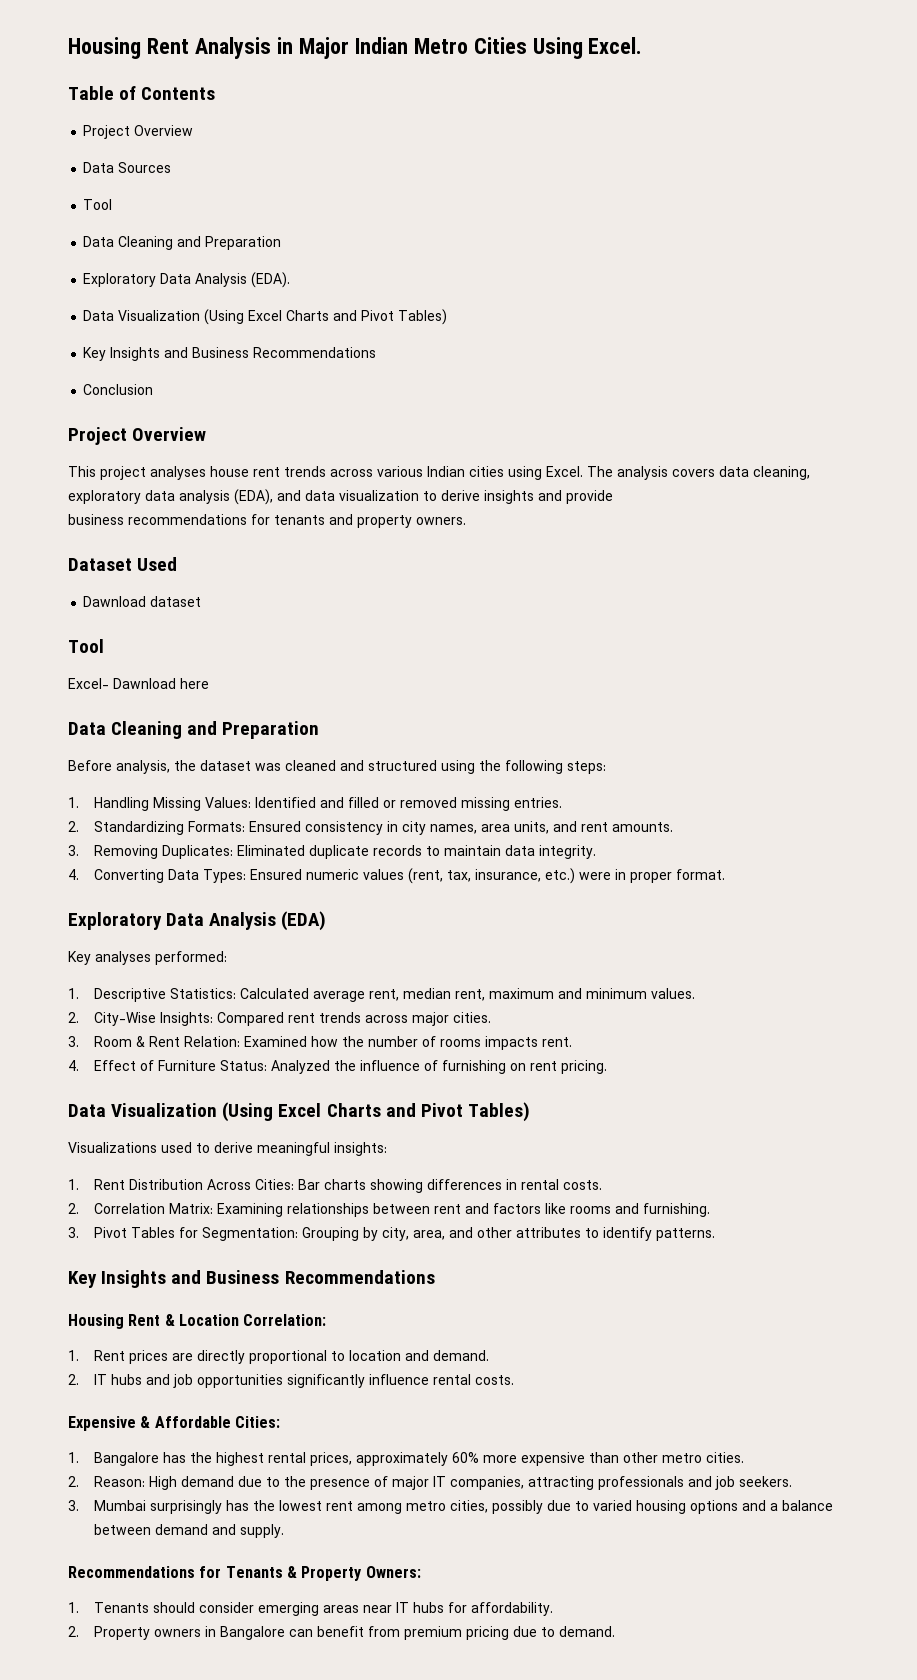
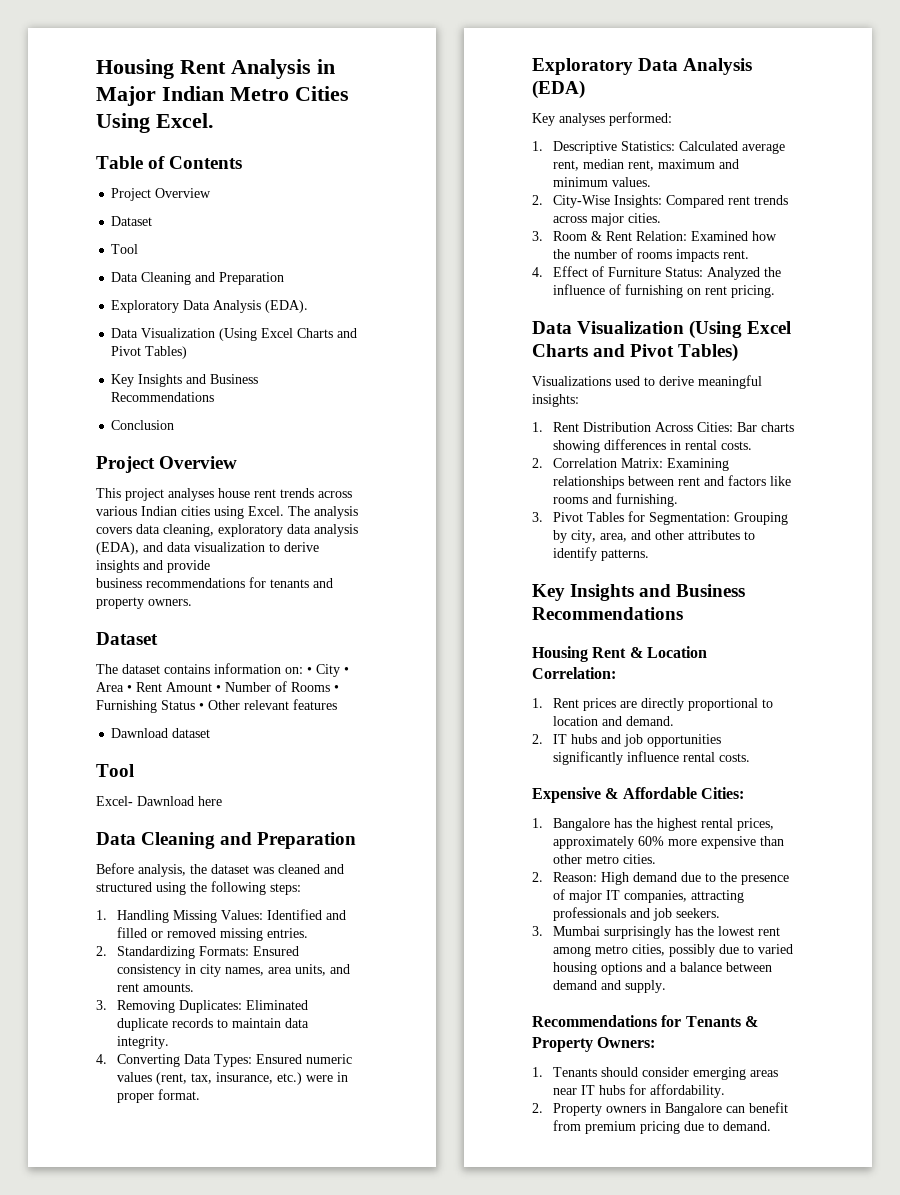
  Table of Contents
  Project Overview
- Data Sources
+ Dataset
  business recommendations for tenants and property owners.
- Dataset Used
+ Dataset
+ The dataset contains information on: • City • Area • Rent Amount • Number of Rooms • Furnishing Status • Other relevant features

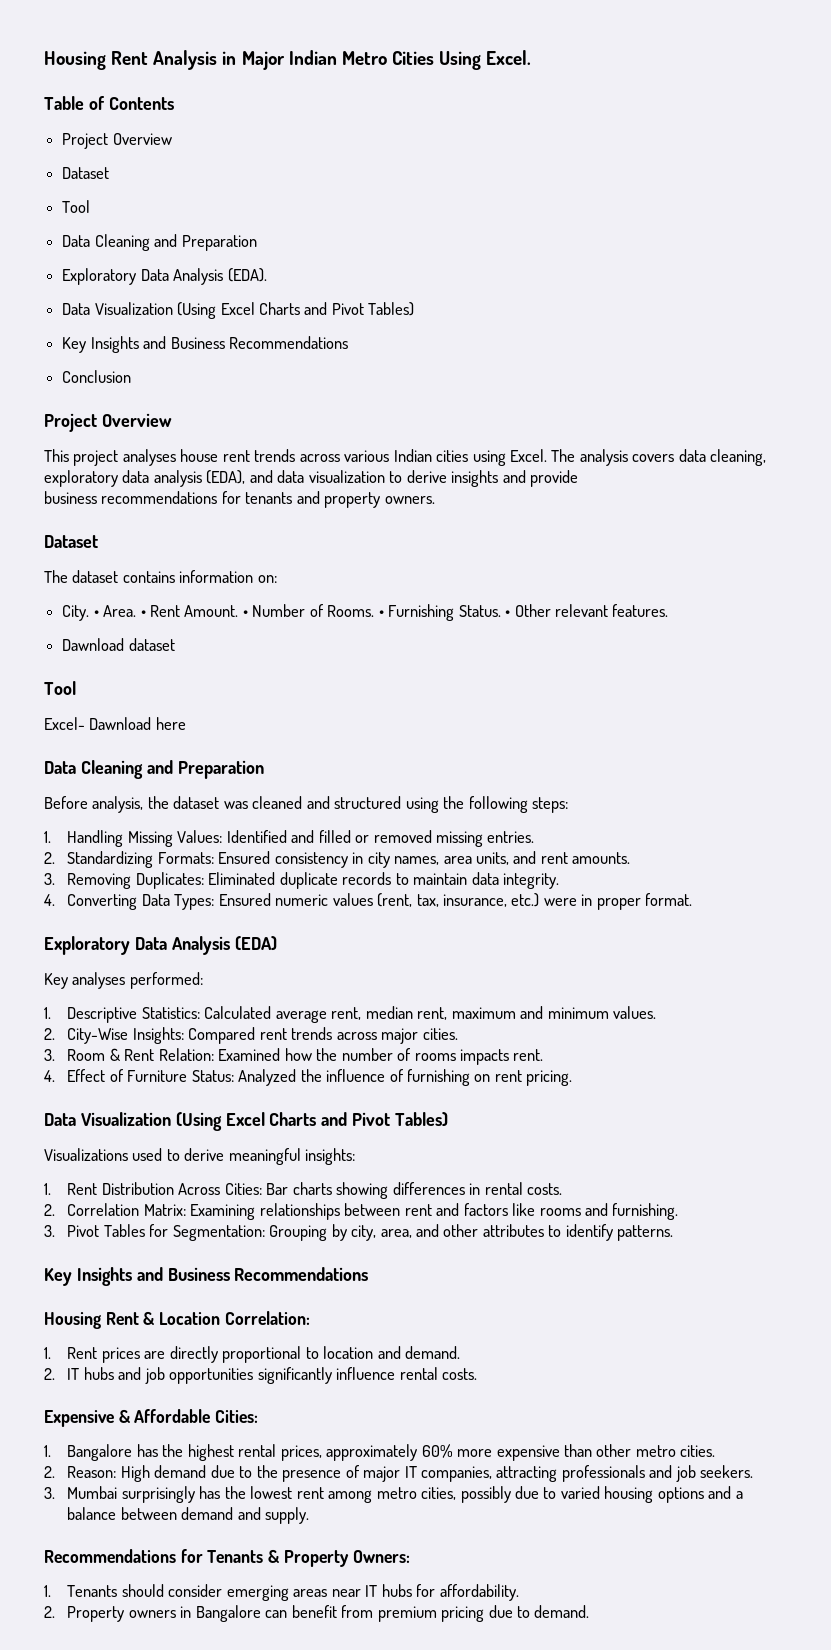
- The dataset contains information on: • City • Area • Rent Amount • Number of Rooms • Furnishing Status • Other relevant features
+ The dataset contains information on:
+ City. • Area. • Rent Amount. • Number of Rooms. • Furnishing Status. • Other relevant features.

